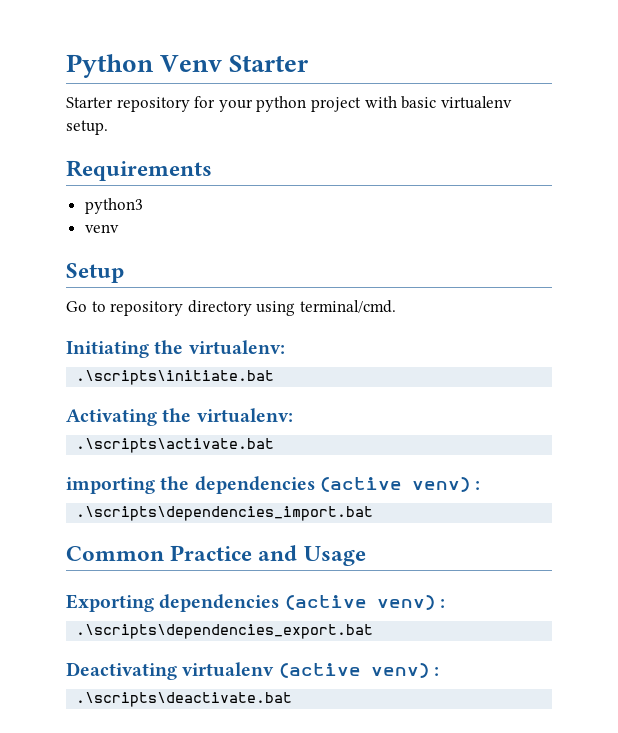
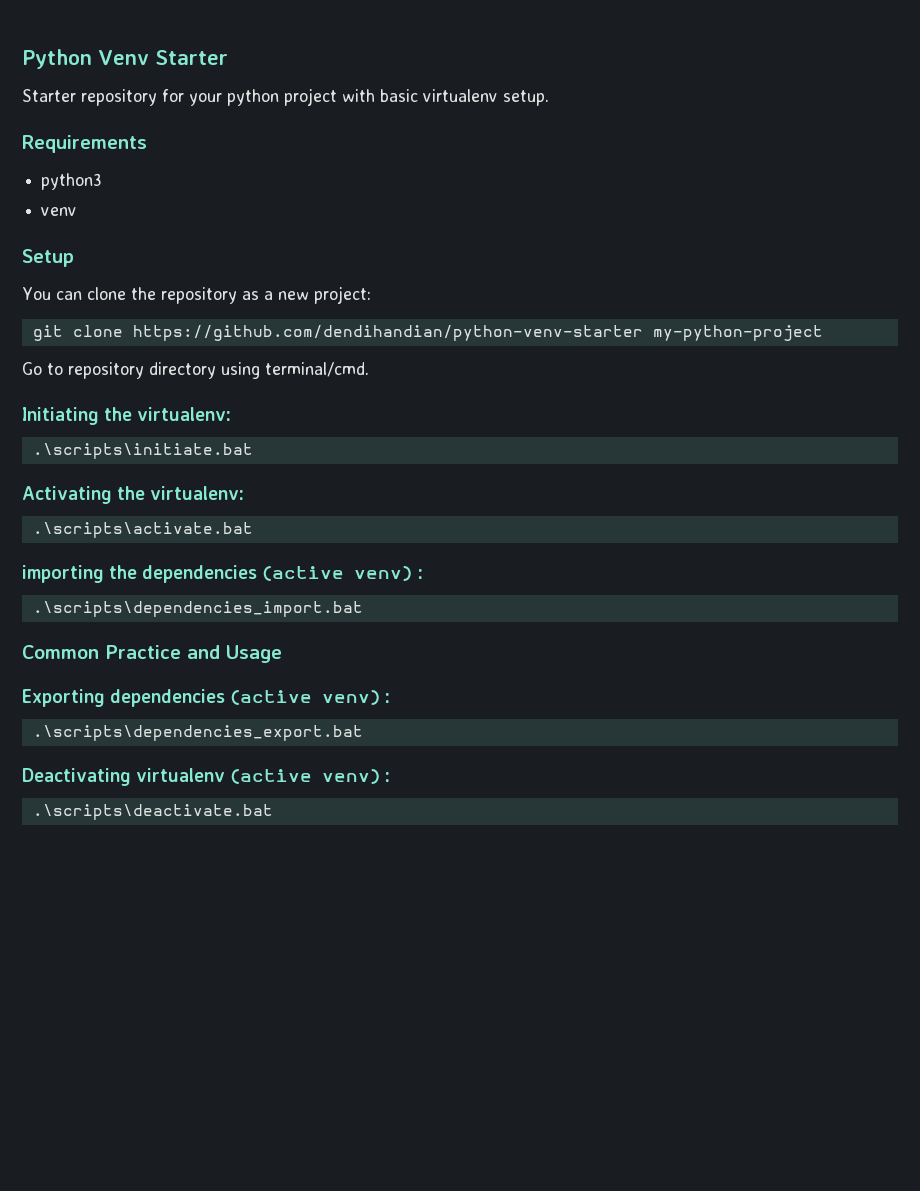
+ You can clone the repository as a new project:
+ git clone https://github.com/dendihandian/python-venv-starter my-python-project

